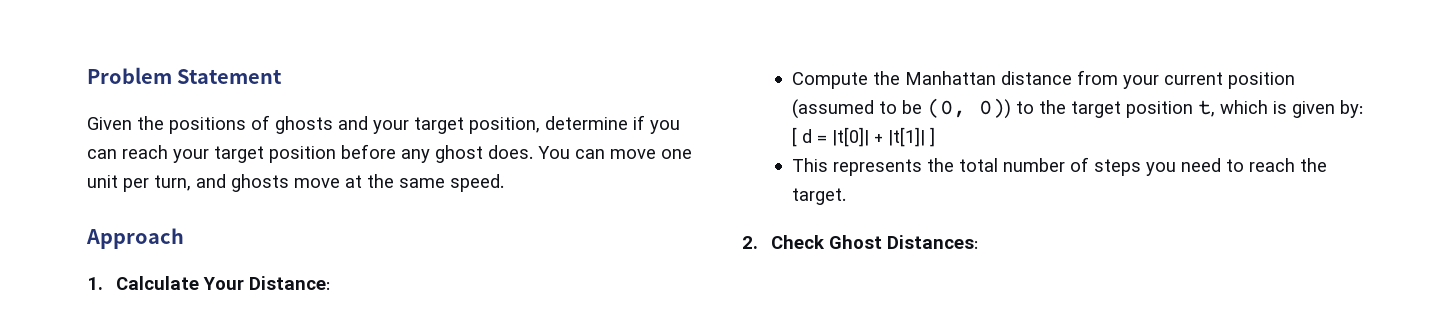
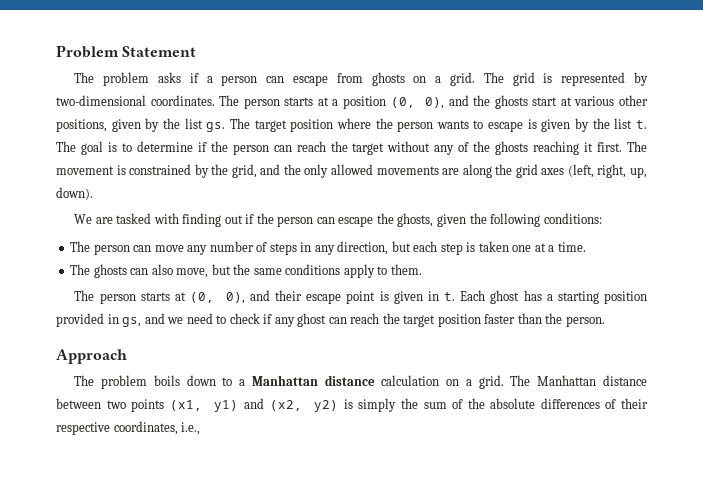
- Given the positions of ghosts and your target position, determine if you can reach your target position before any ghost does. You can move one unit per turn, and ghosts move at the same speed.
+ The problem asks if a person can escape from ghosts on a grid. The grid is represented by two-dimensional coordinates. The person starts at a position (0, 0), and the ghosts start at various other positions, given by the list gs. The target position where the person wants to escape is given by the list t. The goal is to determine if the person can reach the target without any of the ghosts reaching it first. The movement is constrained by the grid, and the only allowed movements are along the grid axes (left, right, up, down).
+ We are tasked with finding out if the person can escape the ghosts, given the following conditions:
+ The person can move any number of steps in any direction, but each step is taken one at a time.
+ The ghosts can also move, but the same conditions apply to them.
+ The person starts at (0, 0), and their escape point is given in t. Each ghost has a starting position provided in gs, and we need to check if any ghost can reach the target position faster than the person.
  Approach
- 1. Calculate Your Distance:
- Compute the Manhattan distance from your current position (assumed to be (0, 0)) to the target position t, which is given by: [ d = |t[0]| + |t[1]| ]
- This represents the total number of steps you need to reach the target.
- 2. Check Ghost Distances:
+ The problem boils down to a Manhattan distance calculation on a grid. The Manhattan distance between two points (x1, y1) and (x2, y2) is simply the sum of the absolute differences of their respective coordinates, i.e.,

